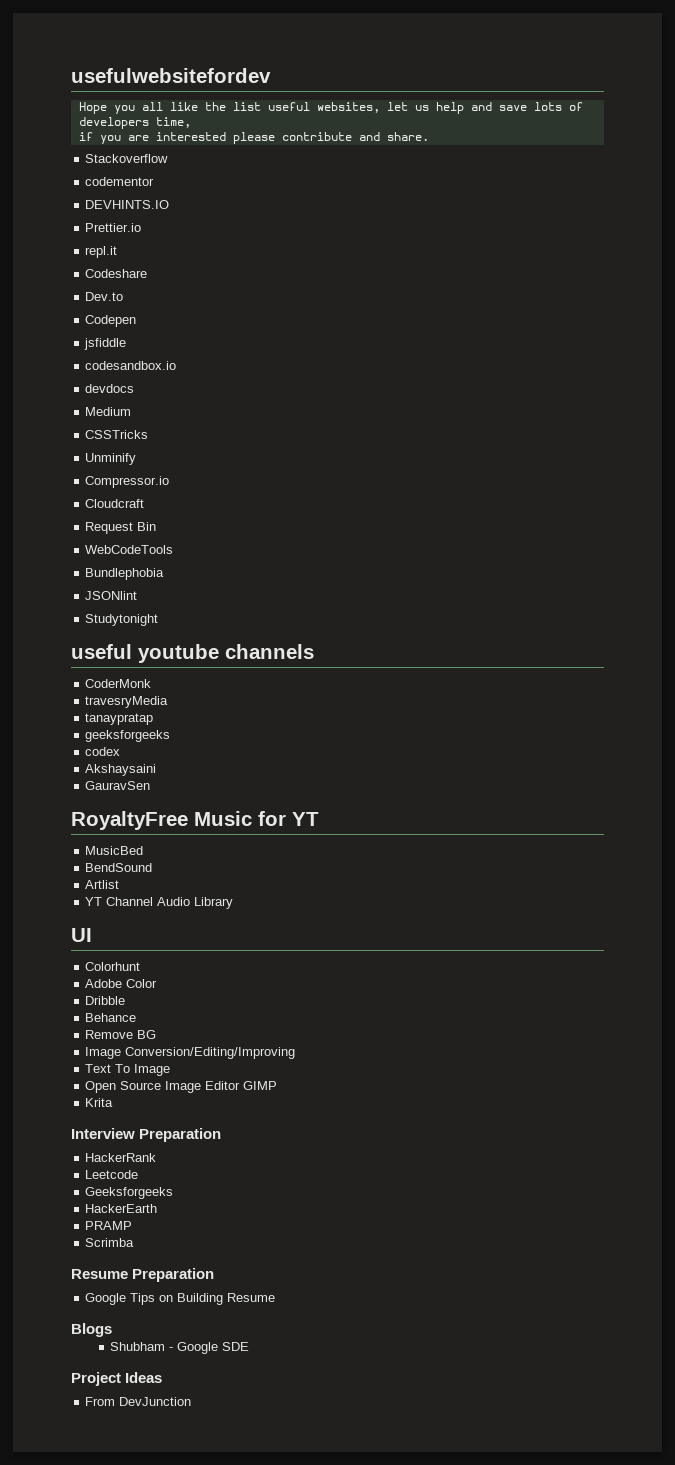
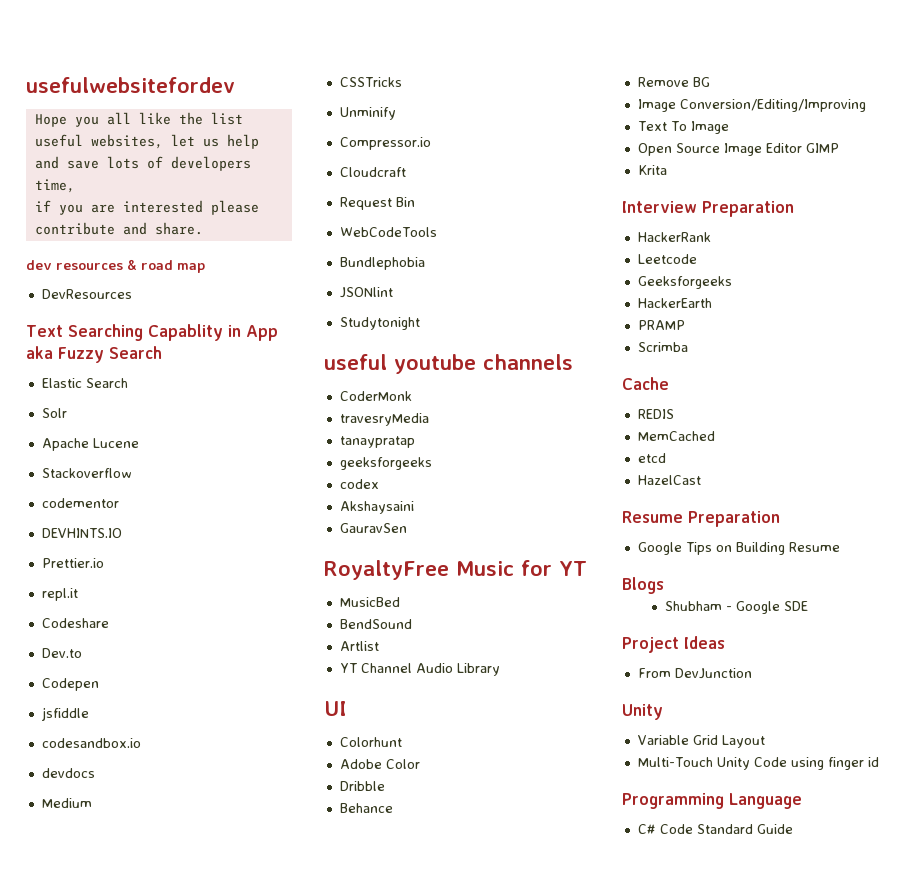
+ dev resources & road map
+ DevResources
+ Text Searching Capablity in App aka Fuzzy Search
+ Elastic Search
+ Solr
+ Apache Lucene
+ Cache
+ REDIS
+ MemCached
+ etcd
+ HazelCast
  From DevJunction
+ Unity
+ Variable Grid Layout
+ Multi-Touch Unity Code using finger id
+ Programming Language
+ C# Code Standard Guide

